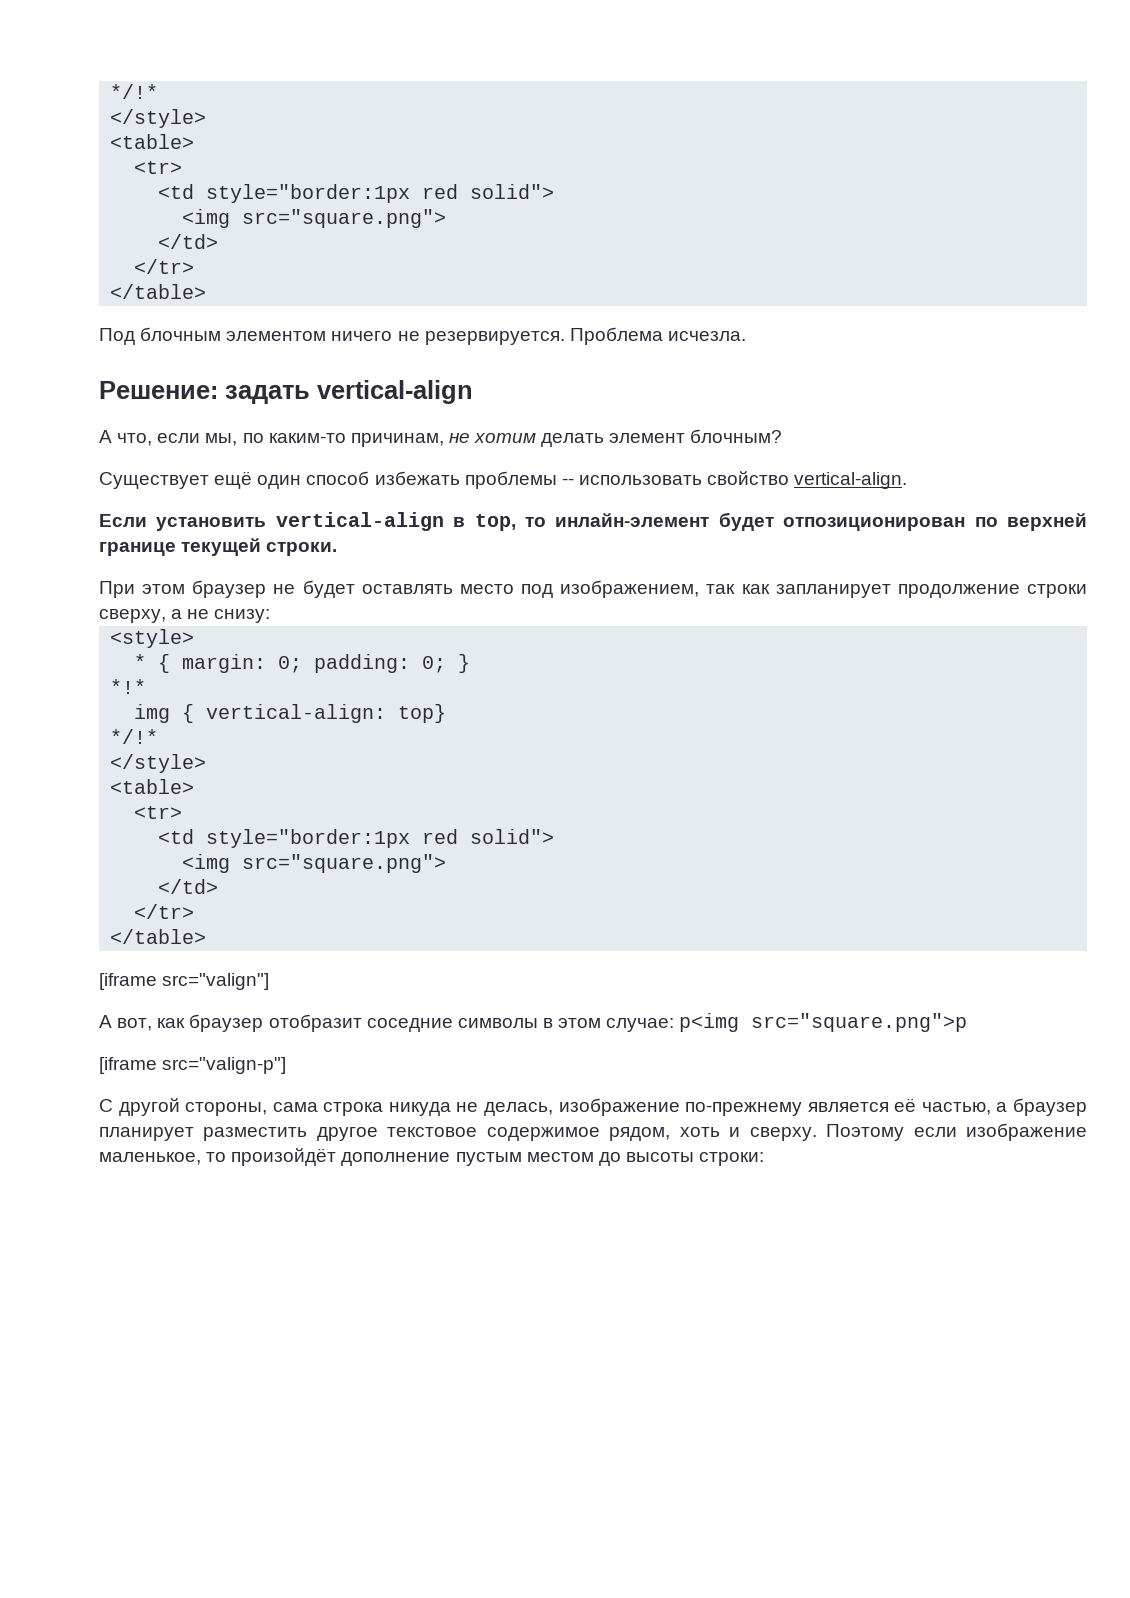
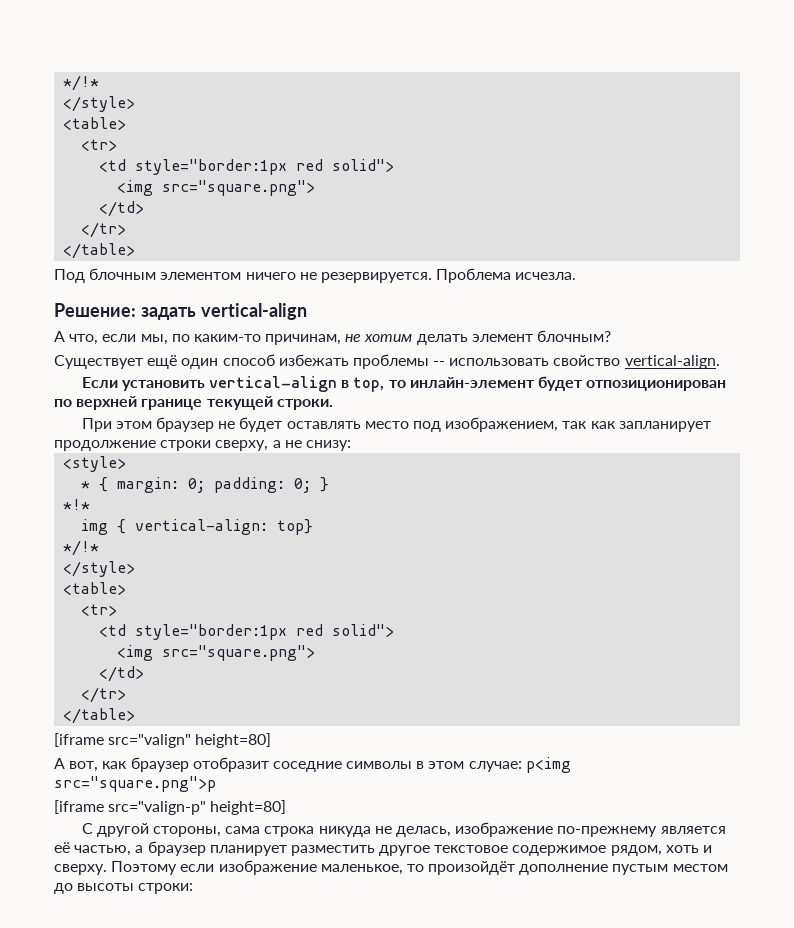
- [iframe src="valign"]
+ [iframe src="valign" height=80]
- [iframe src="valign-p"]
+ [iframe src="valign-p" height=80]

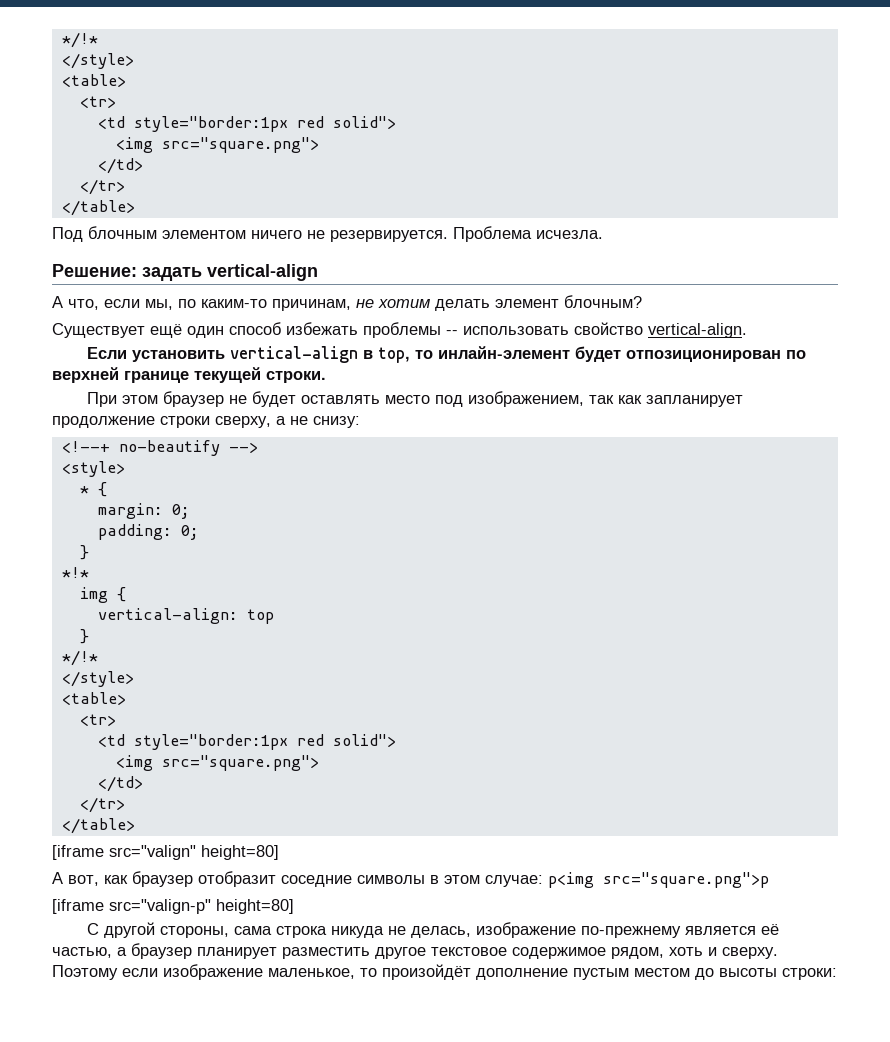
+ <!--+ no-beautify -->
- * { margin: 0; padding: 0; }
+ * {
+ margin: 0;
+ padding: 0;
+ }
- img { vertical-align: top}
+ img {
+ vertical-align: top
+ }

